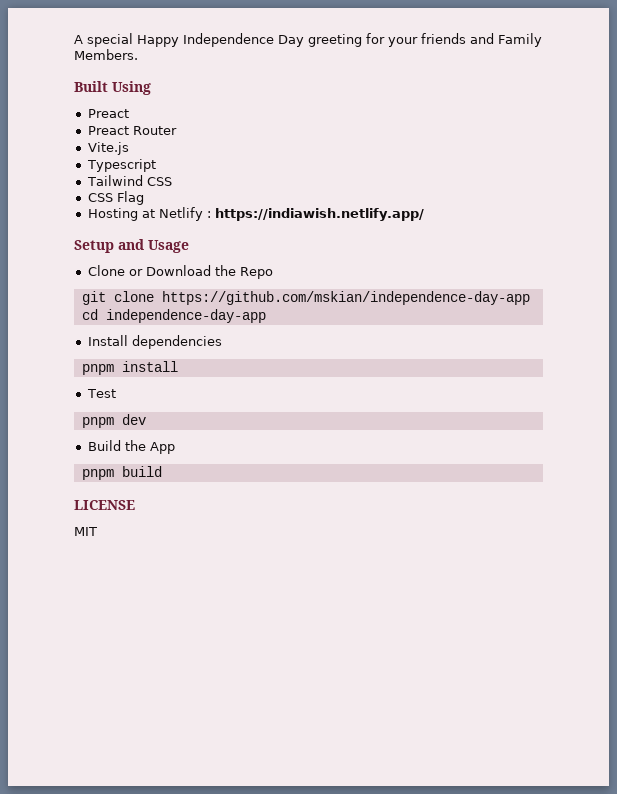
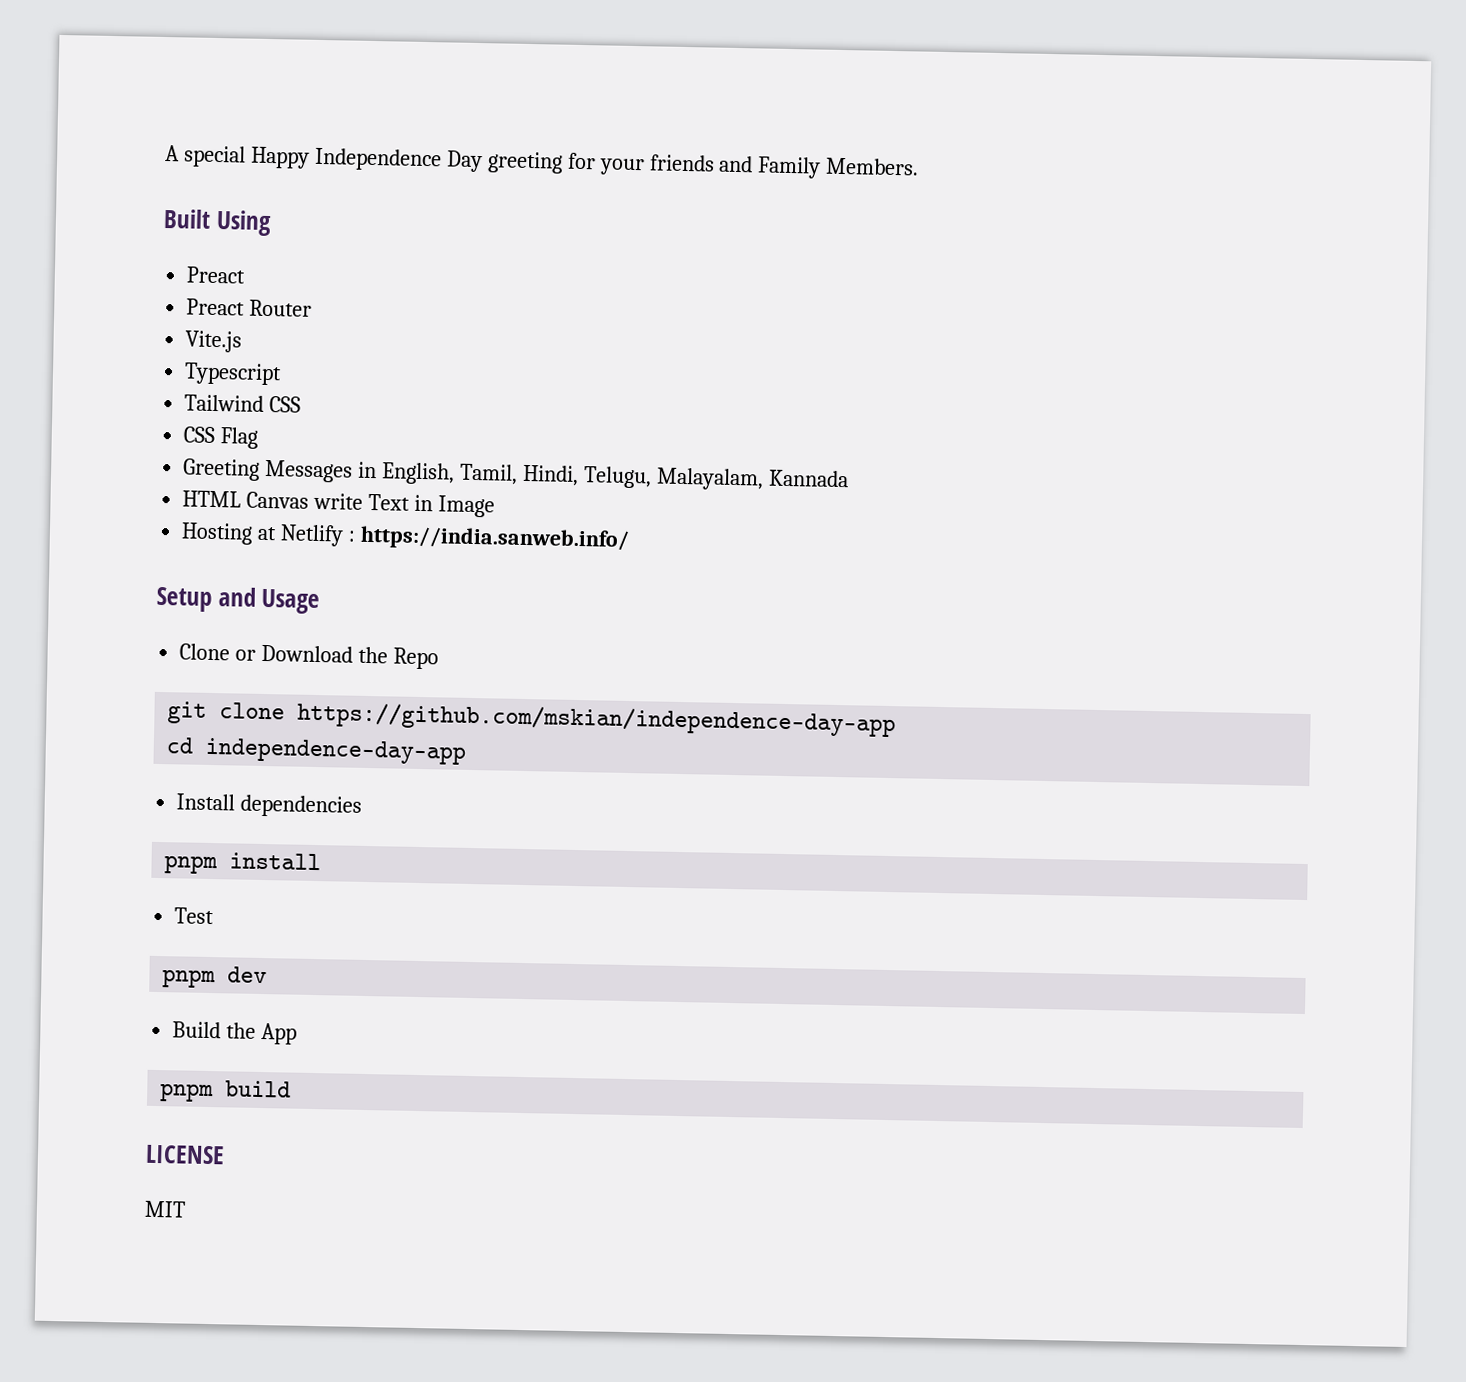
+ Greeting Messages in English, Tamil, Hindi, Telugu, Malayalam, Kannada
+ HTML Canvas write Text in Image
- Hosting at Netlify : https://indiawish.netlify.app/
+ Hosting at Netlify : https://india.sanweb.info/

